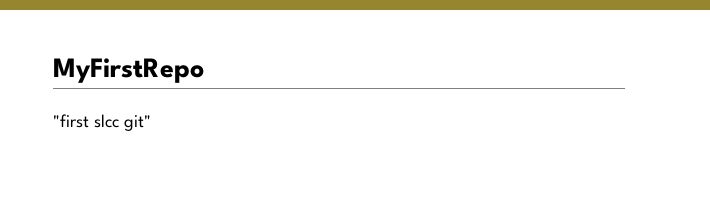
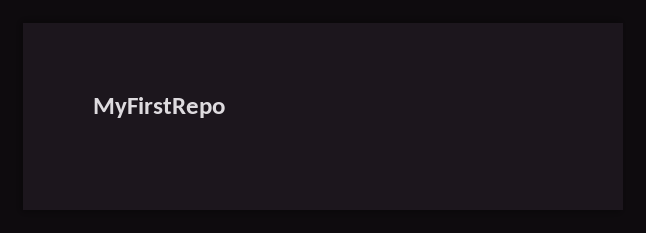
- "first slcc git"

